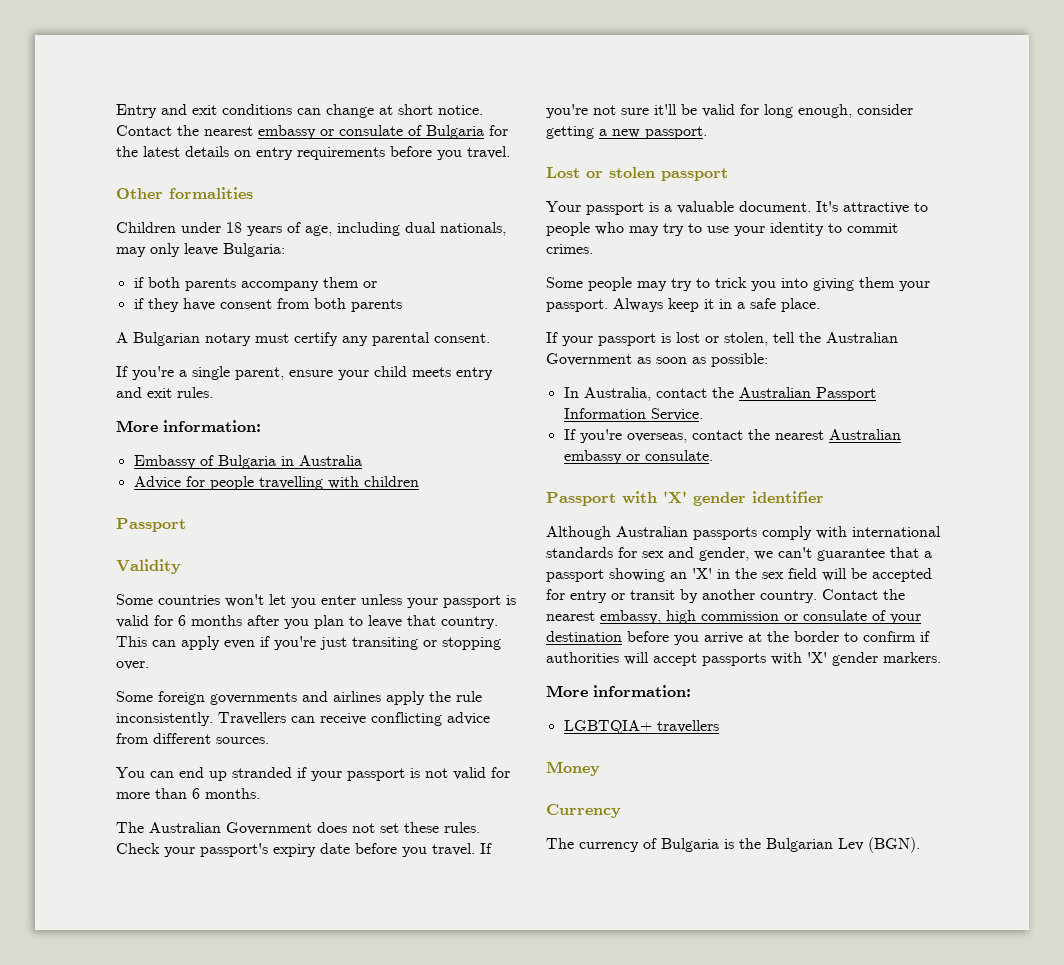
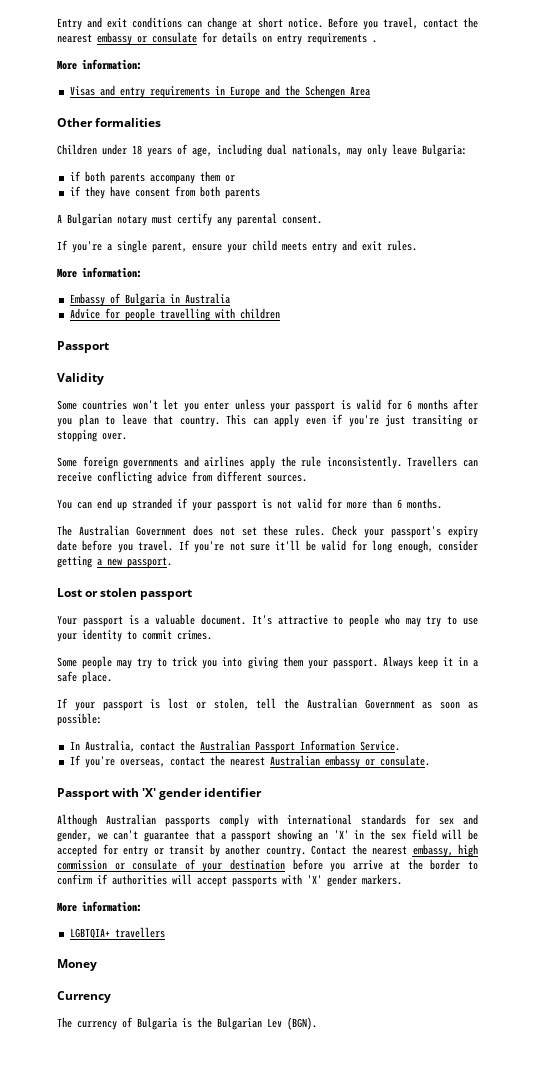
- Contact the nearest embassy or consulate of Bulgaria for the latest details on entry requirements before you travel.
+ Before you travel, contact the nearest embassy or consulate for details on entry requirements .
+ More information:
+ Visas and entry requirements in Europe and the Schengen Area

